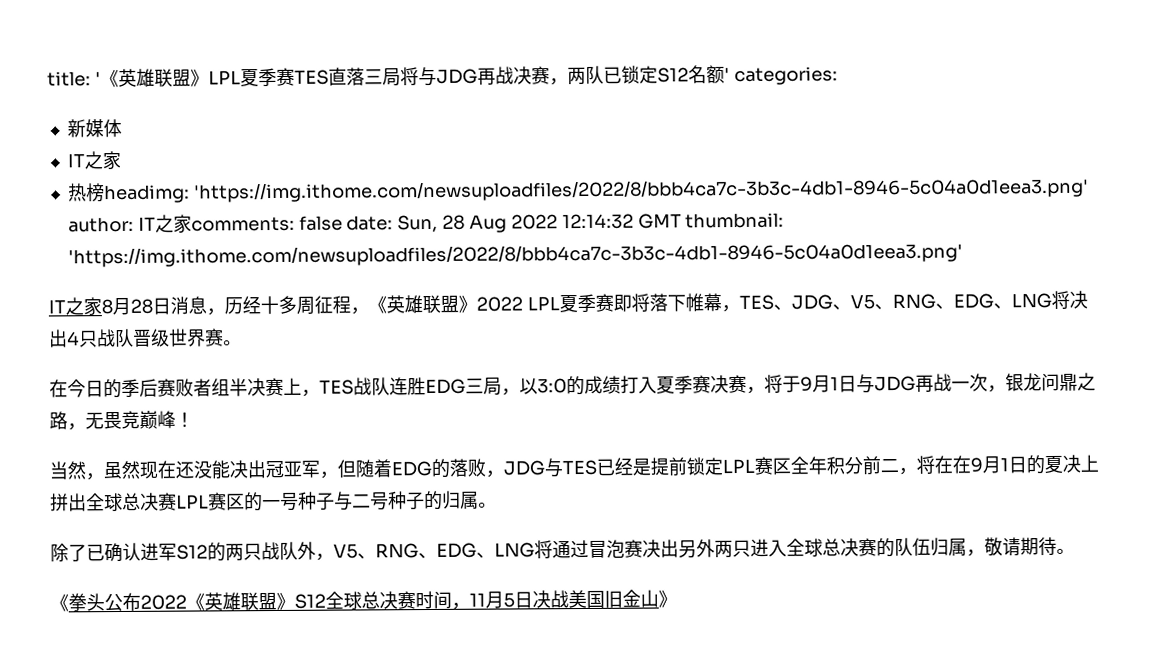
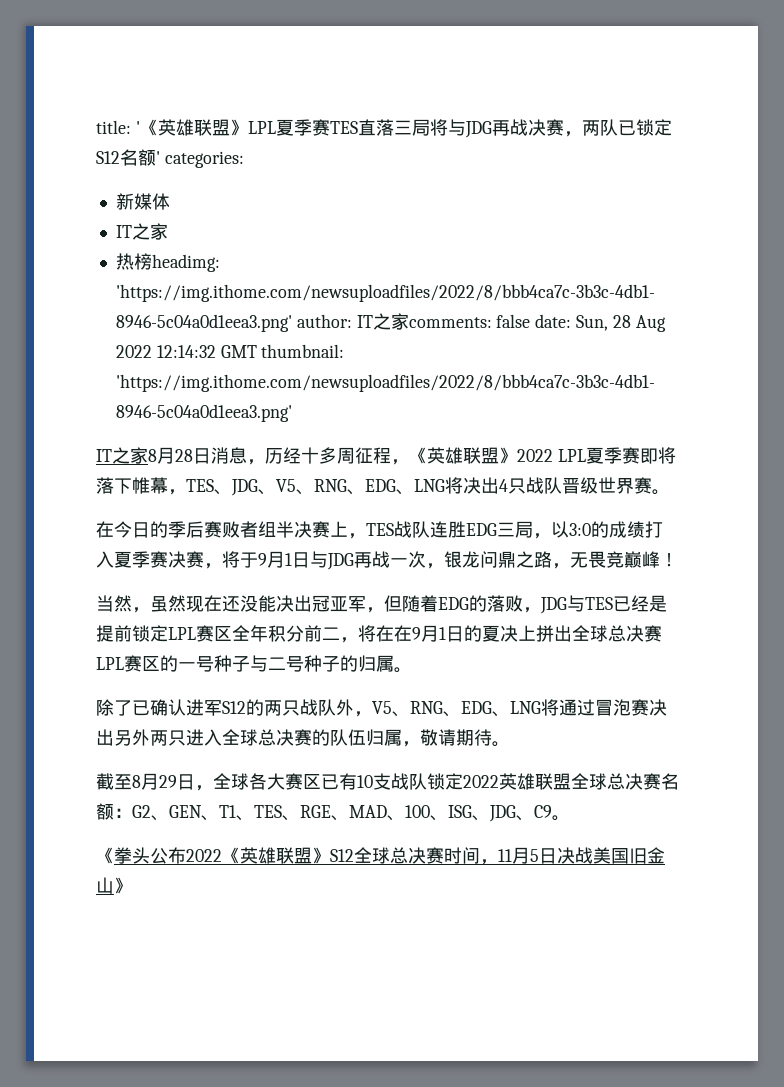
+ 截至8月29日，全球各大赛区已有10支战队锁定2022英雄联盟全球总决赛名额：G2、GEN、T1、TES、RGE、MAD、100、ISG、JDG、C9。

